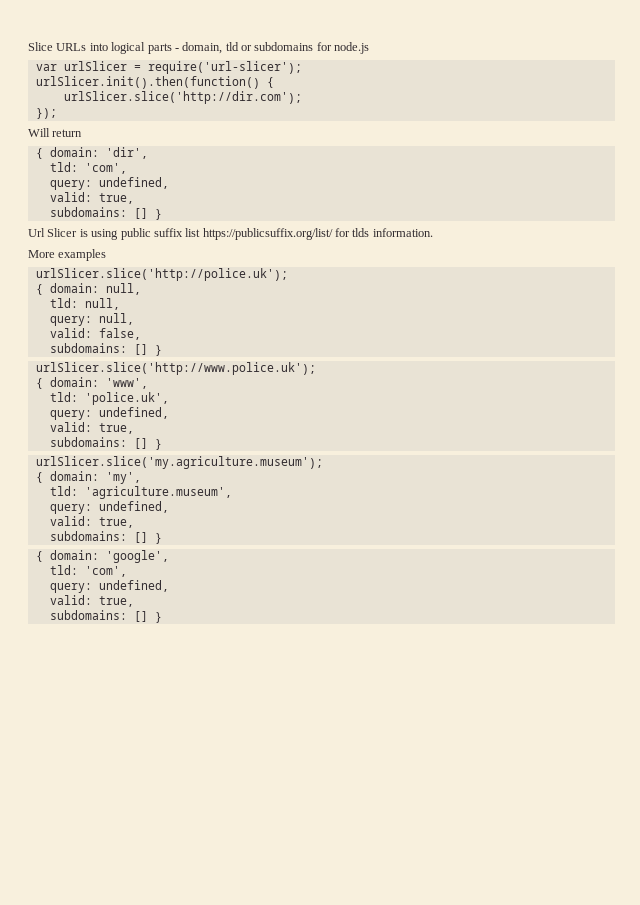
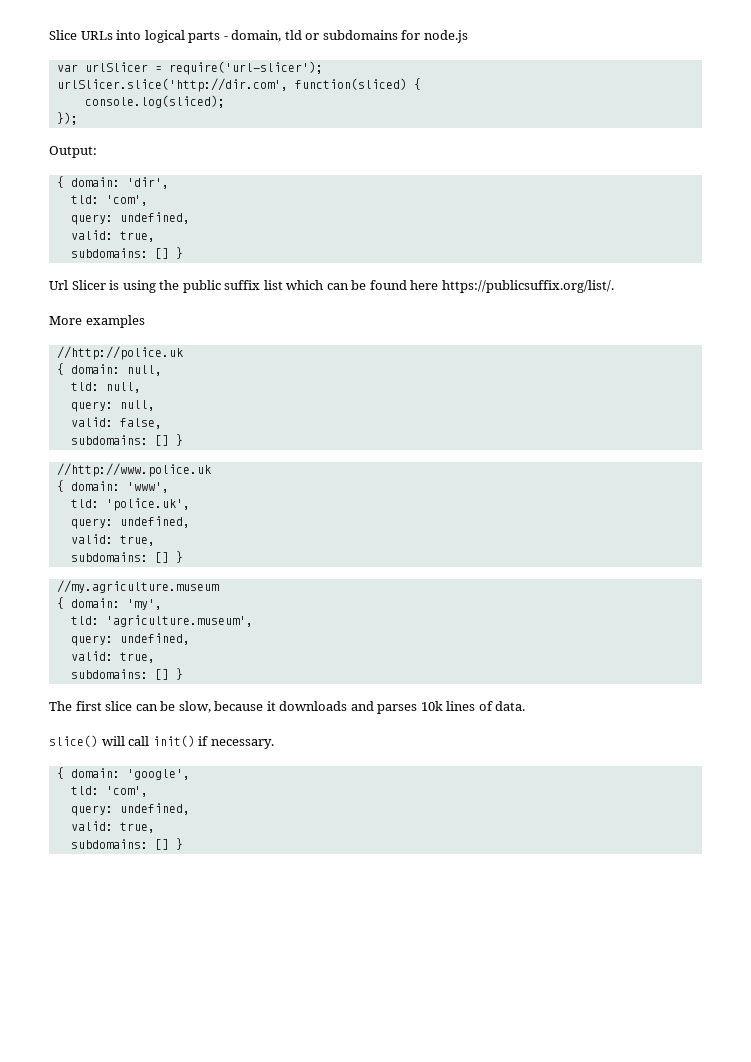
- urlSlicer.init().then(function() {
+ urlSlicer.slice('http://dir.com', function(sliced) {
- urlSlicer.slice('http://dir.com');
+ console.log(sliced);
- Will return
+ Output:
- Url Slicer is using public suffix list https://publicsuffix.org/list/ for tlds information.
+ Url Slicer is using the public suffix list which can be found here https://publicsuffix.org/list/.
- urlSlicer.slice('http://police.uk');
+ //http://police.uk
- urlSlicer.slice('http://www.police.uk');
+ //http://www.police.uk
- urlSlicer.slice('my.agriculture.museum');
+ //my.agriculture.museum
+ The first slice can be slow, because it downloads and parses 10k lines of data.
+ slice() will call init() if necessary.

